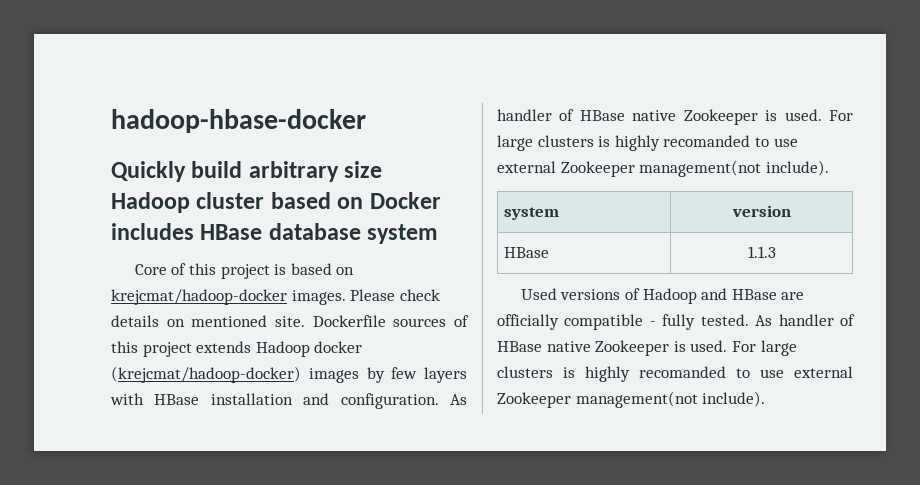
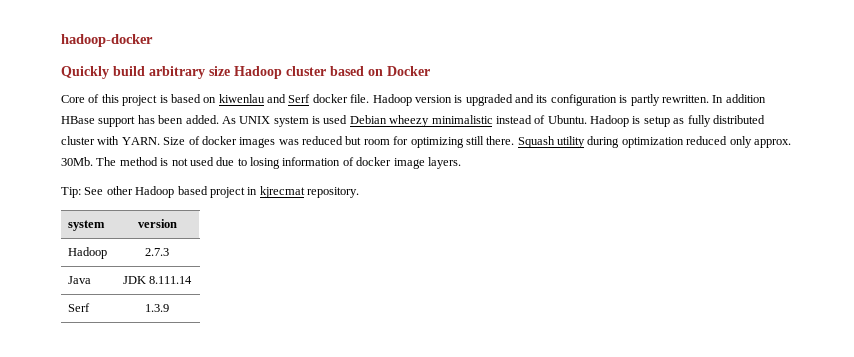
- hadoop-hbase-docker
+ hadoop-docker
- Quickly build arbitrary size Hadoop cluster based on Docker includes HBase database system
+ Quickly build arbitrary size Hadoop cluster based on Docker
- Core of this project is based on krejcmat/hadoop-docker images. Please check details on mentioned site. Dockerfile sources of this project extends Hadoop docker (krejcmat/hadoop-docker) images by few layers with HBase installation and configuration. As handler of HBase native Zookeeper is used. For large clusters is highly recomanded to use external Zookeeper management(not include).
+ Core of this project is based on kiwenlau and Serf docker file. Hadoop version is upgraded and its configuration is partly rewritten. In addition HBase support has been added. As UNIX system is used Debian wheezy minimalistic instead of Ubuntu. Hadoop is setup as fully distributed cluster with YARN. Size of docker images was reduced but room for optimizing still there. Squash utility during optimization reduced only approx. 30Mb. The method is not used due to losing information of docker image layers.
+ Tip: See other Hadoop based project in kjrecmat repository.
  system | version
- HBase | 1.1.3
- Used versions of Hadoop and HBase are officially compatible - fully tested. As handler of HBase native Zookeeper is used. For large clusters is highly recomanded to use external Zookeeper management(not include).
+ Hadoop | 2.7.3
+ Java | JDK 8.111.14
+ Serf | 1.3.9

